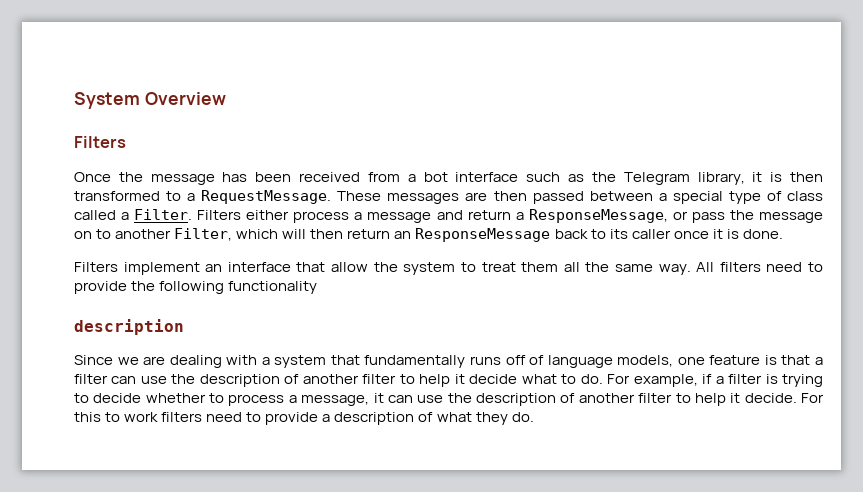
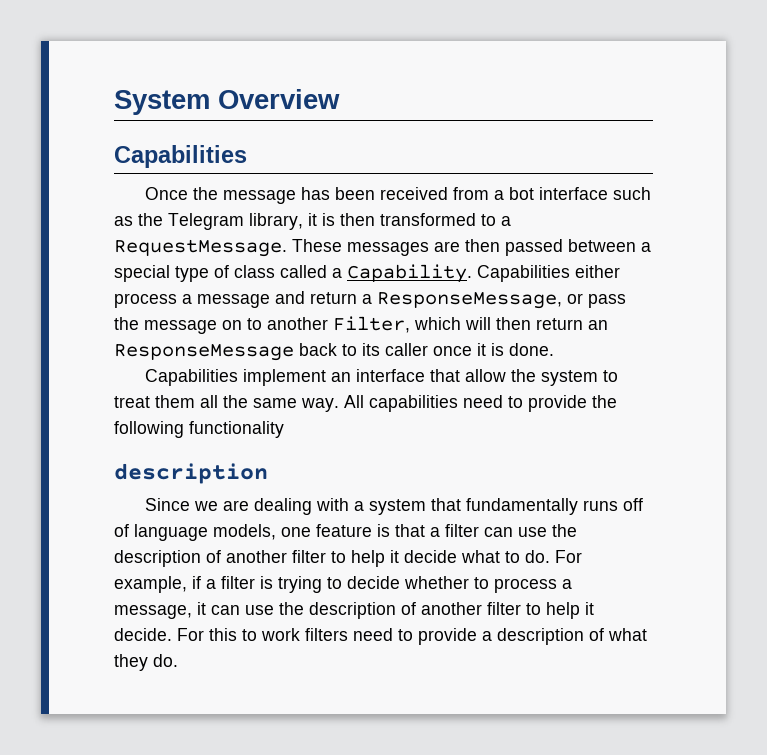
  System Overview
- Filters
+ Capabilities
- These messages are then passed between a special type of class called a Filter. Filters either process a message and return a ResponseMessage, or pass the message on to another Filter, which will then return an ResponseMessage back to its caller once it is done.
+ These messages are then passed between a special type of class called a Capability. Capabilities either process a message and return a ResponseMessage, or pass the message on to another Filter, which will then return an ResponseMessage back to its caller once it is done.
- Filters implement an interface that allow the system to treat them all the same way.
+ Capabilities implement an interface that allow the system to treat them all the same way.
- All filters need to provide the following functionality
+ All capabilities need to provide the following functionality

